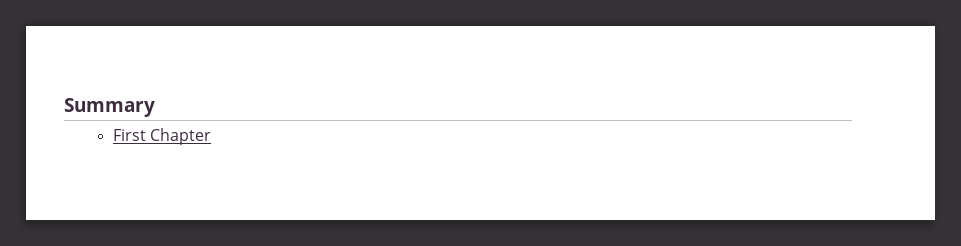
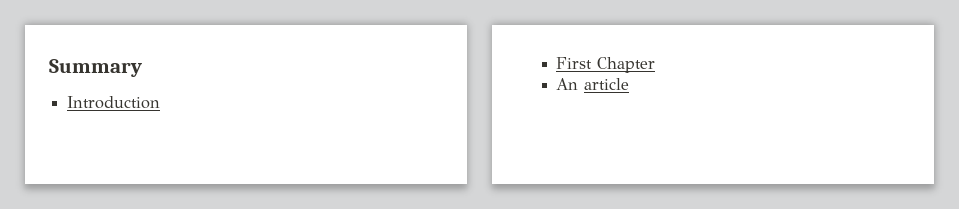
+ Introduction
+ An article

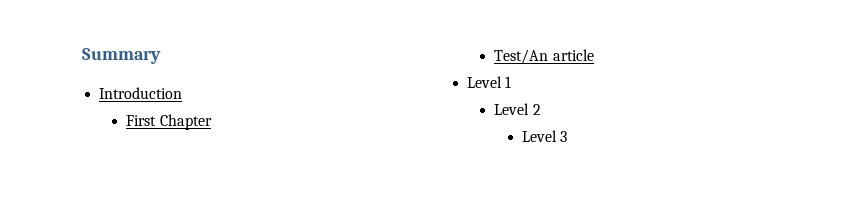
- An article
+ Test/An article
+ Level 1
+ Level 2
+ Level 3

